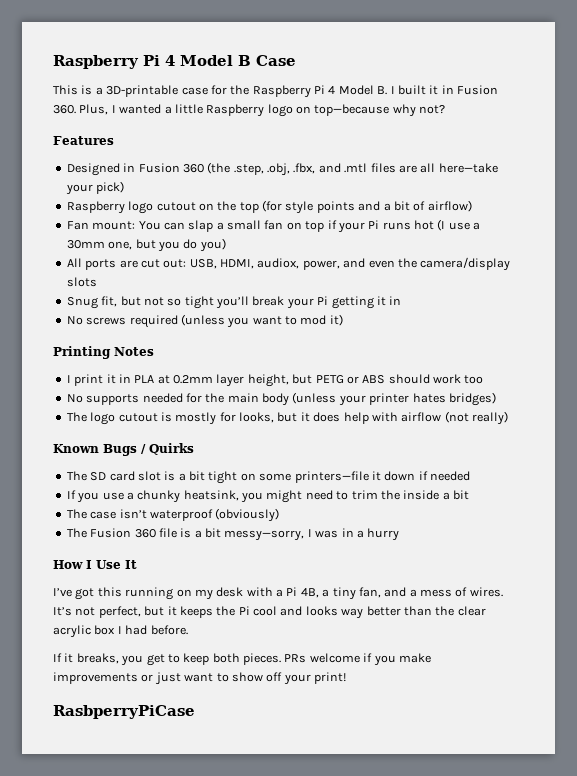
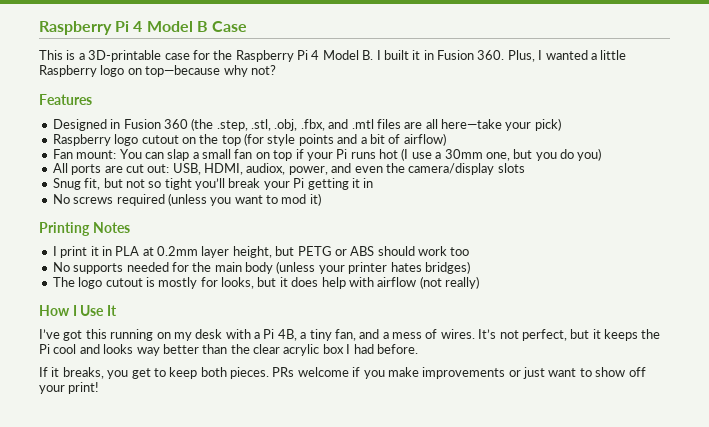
- Designed in Fusion 360 (the .step, .obj, .fbx, and .mtl files are all here—take your pick)
+ Designed in Fusion 360 (the .step, .stl, .obj, .fbx, and .mtl files are all here—take your pick)
- Known Bugs / Quirks
- The SD card slot is a bit tight on some printers—file it down if needed
- If you use a chunky heatsink, you might need to trim the inside a bit
- The case isn’t waterproof (obviously)
- The Fusion 360 file is a bit messy—sorry, I was in a hurry
- RasbperryPiCase

